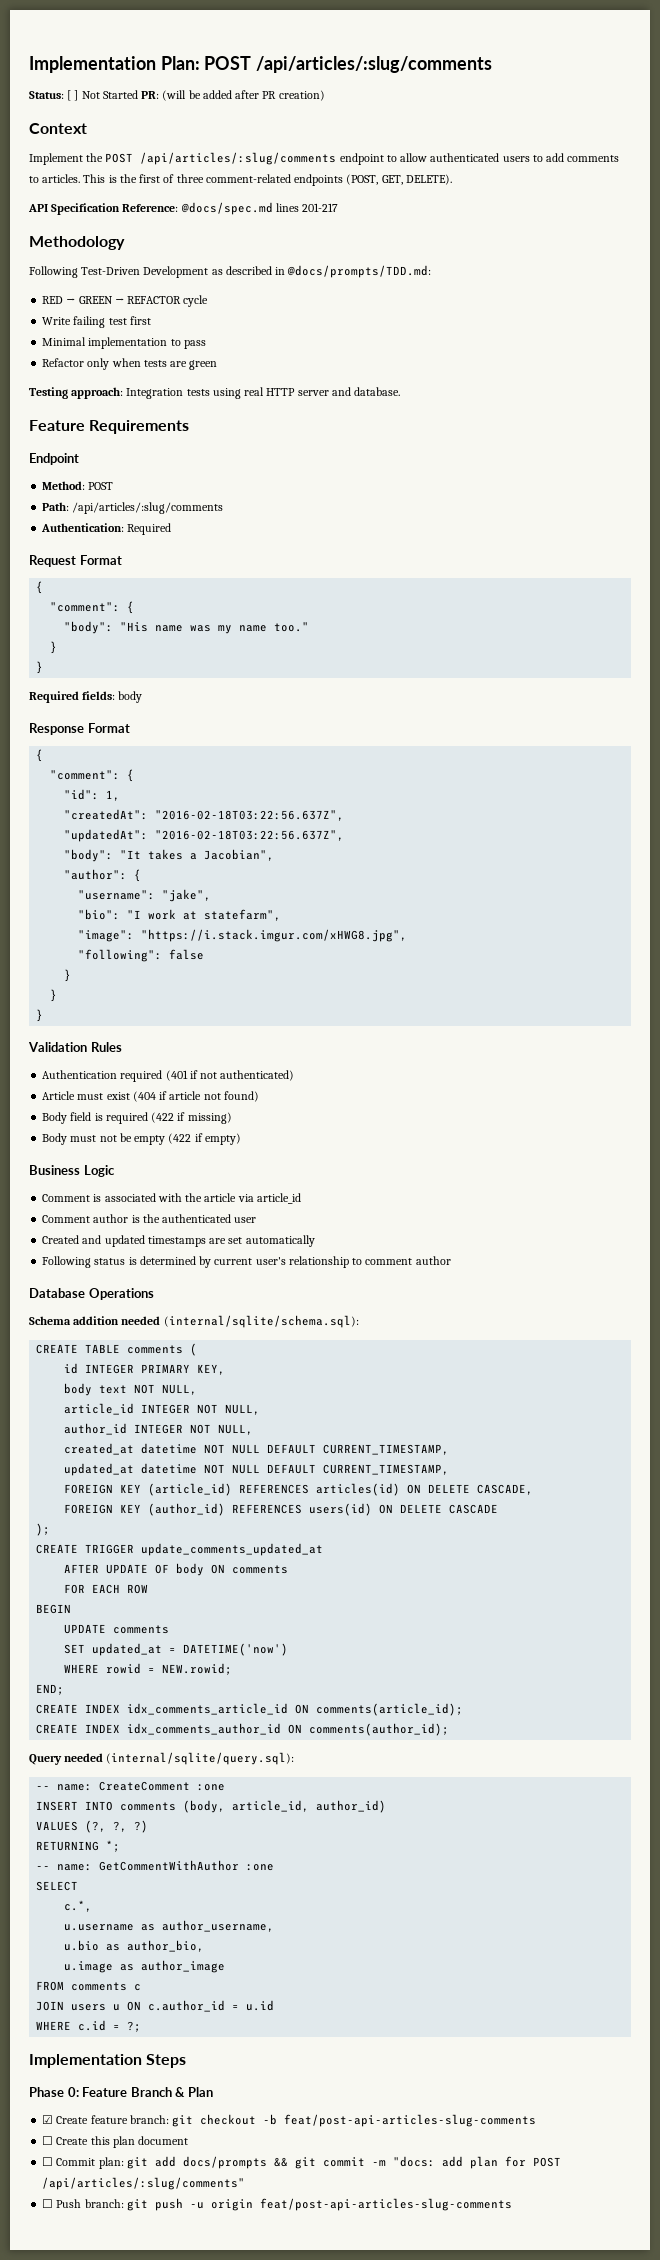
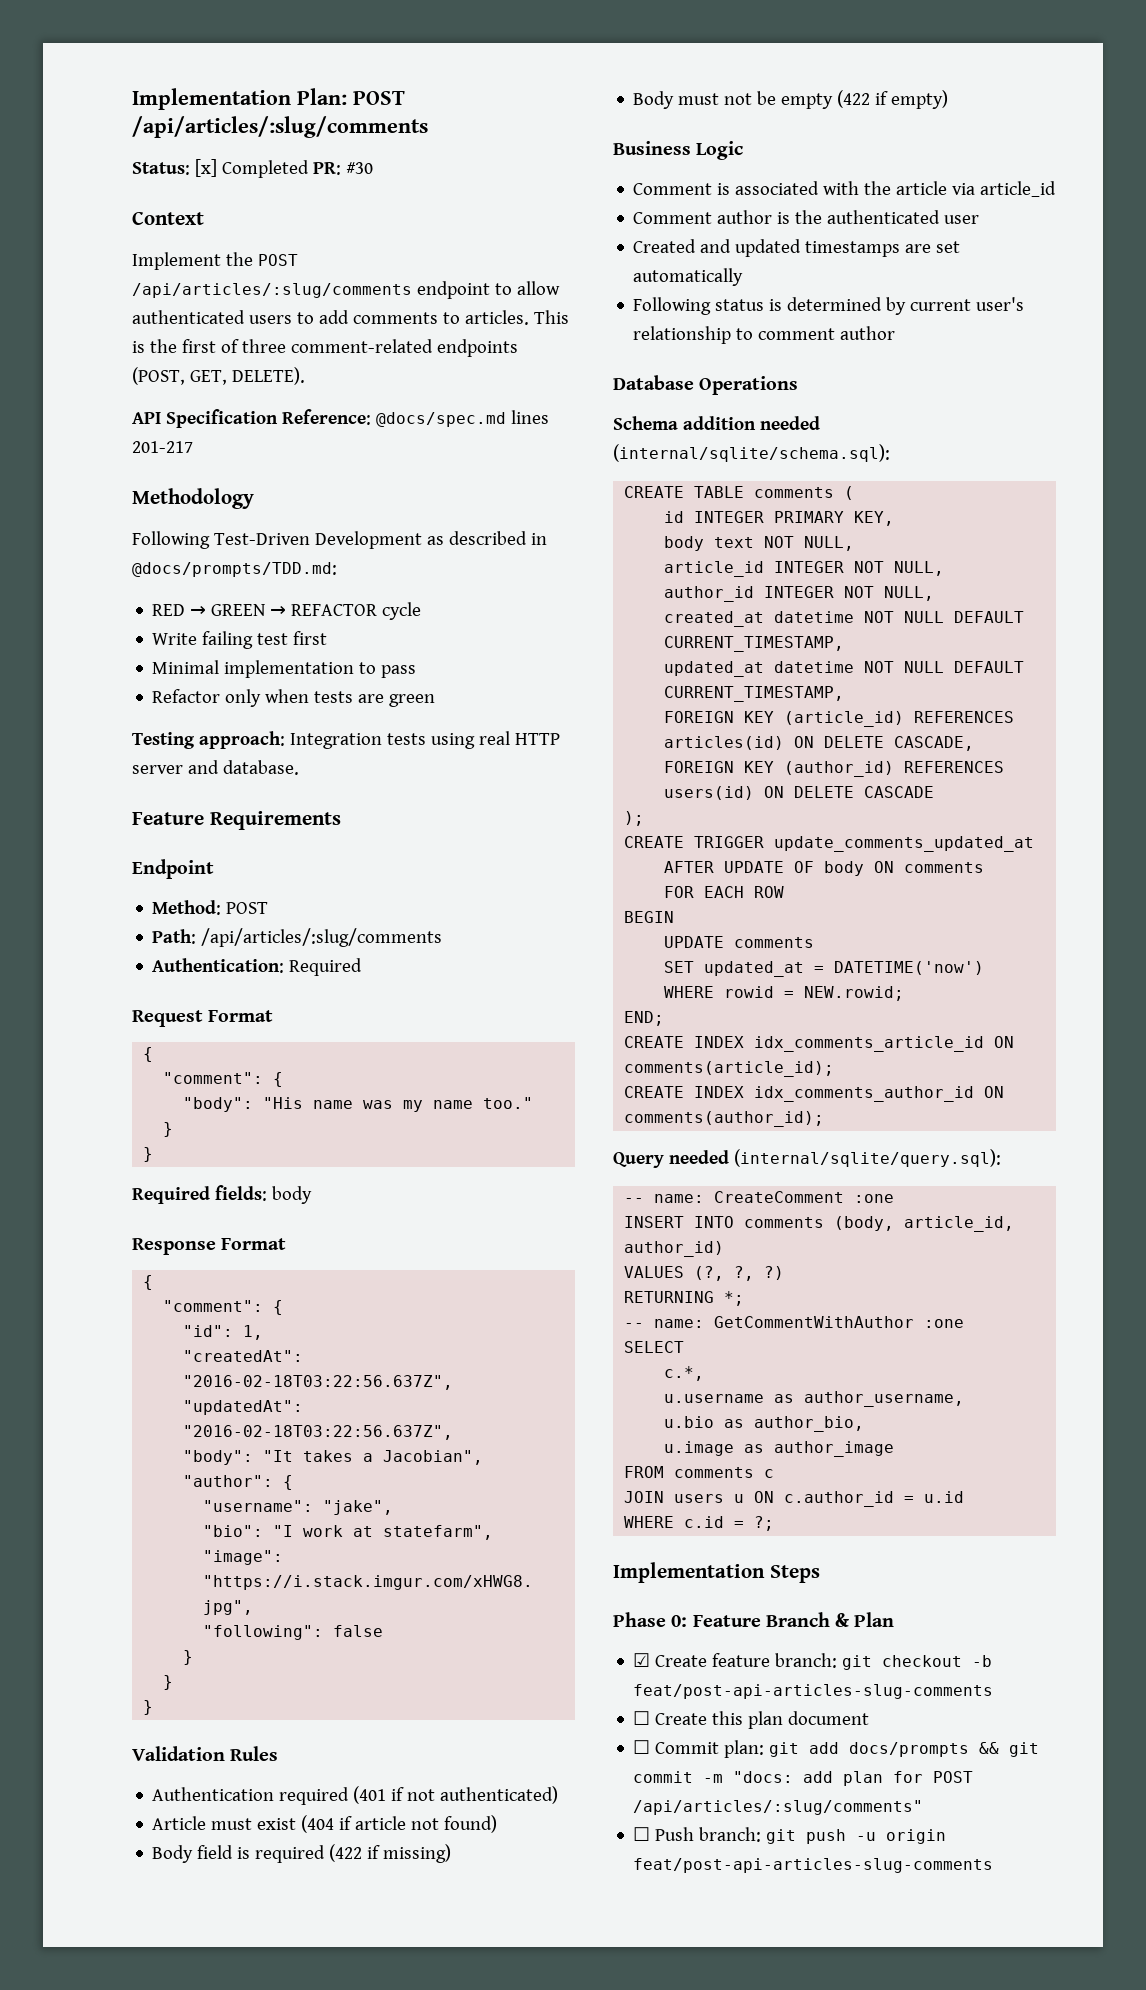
- Status: [ ] Not Started PR: (will be added after PR creation)
+ Status: [x] Completed PR: #30

